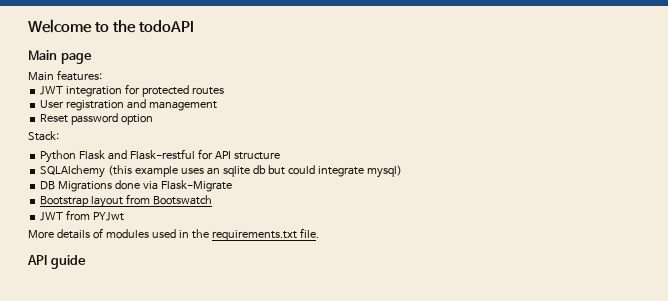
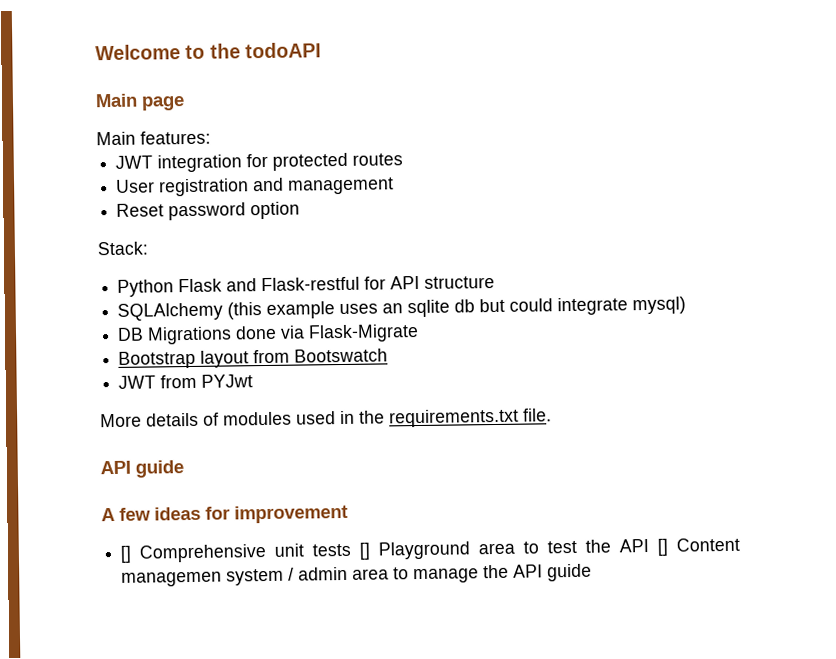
+ A few ideas for improvement
+ [] Comprehensive unit tests [] Playground area to test the API [] Content managemen system / admin area to manage the API guide

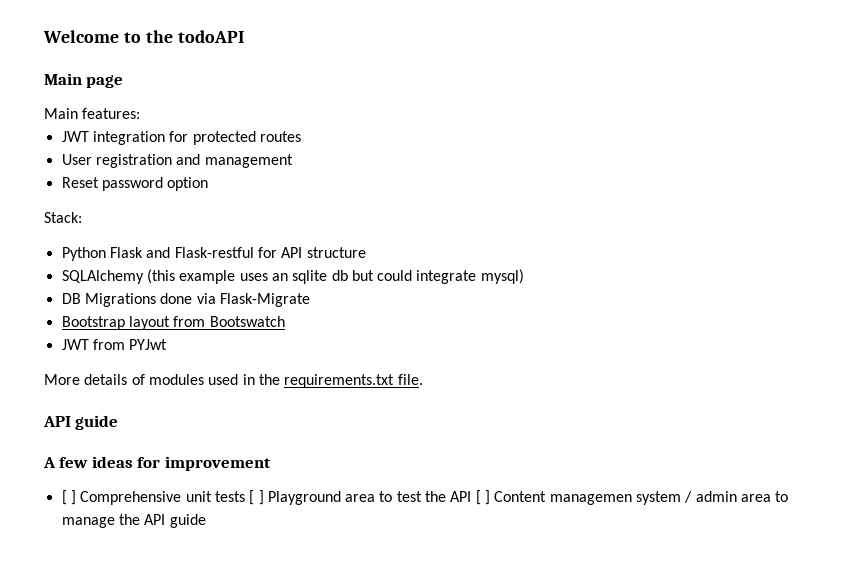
- [] Comprehensive unit tests [] Playground area to test the API [] Content managemen system / admin area to manage the API guide
+ [ ] Comprehensive unit tests [ ] Playground area to test the API [ ] Content managemen system / admin area to manage the API guide

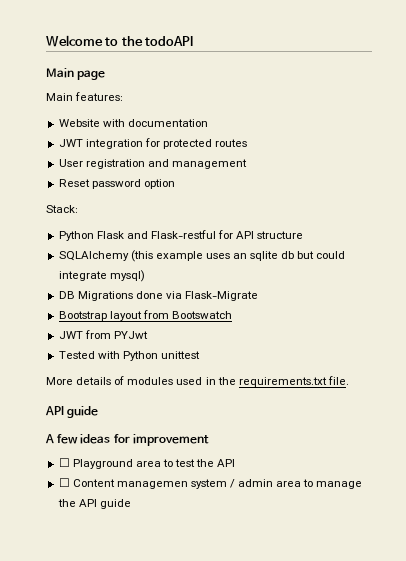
+ Website with documentation
+ Tested with Python unittest
- [ ] Comprehensive unit tests [ ] Playground area to test the API [ ] Content managemen system / admin area to manage the API guide
+ ☐ Playground area to test the API
+ ☐ Content managemen system / admin area to manage the API guide

